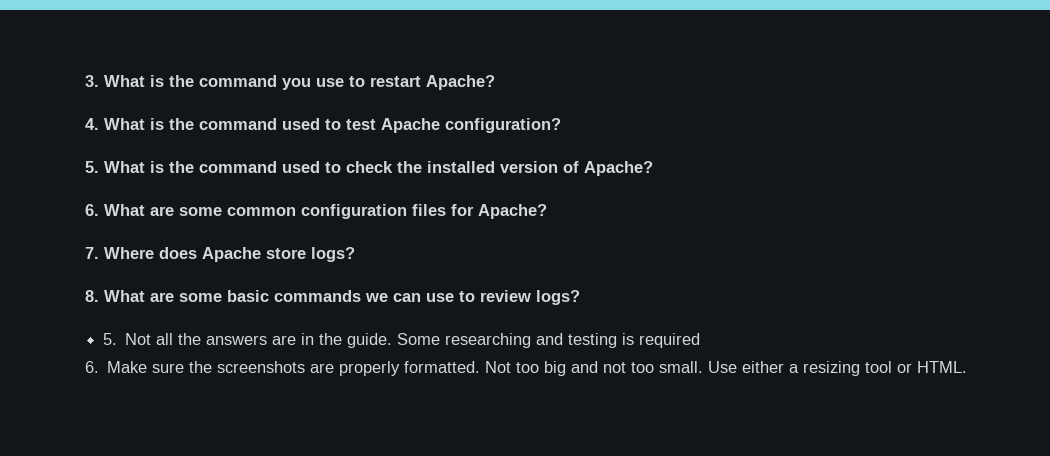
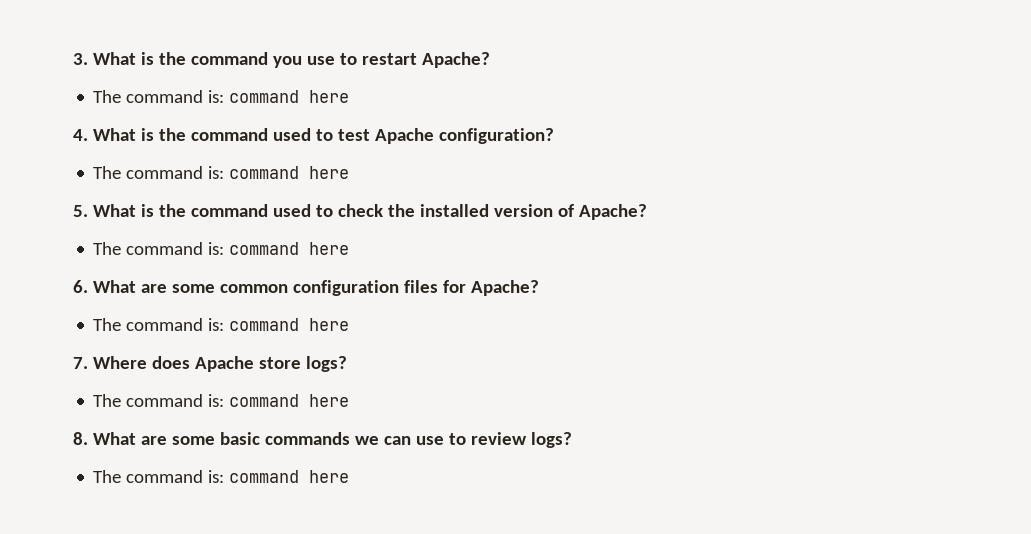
  3. What is the command you use to restart Apache?
+ The command is: command here
  4. What is the command used to test Apache configuration?
+ The command is: command here
  5. What is the command used to check the installed version of Apache?
+ The command is: command here
  6. What are some common configuration files for Apache?
+ The command is: command here
  7. Where does Apache store logs?
+ The command is: command here
  8. What are some basic commands we can use to review logs?
- 5. Not all the answers are in the guide. Some researching and testing is required
- 6. Make sure the screenshots are properly formatted. Not too big and not too small. Use either a resizing tool or HTML.
+ The command is: command here

